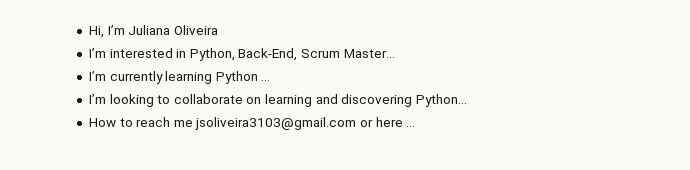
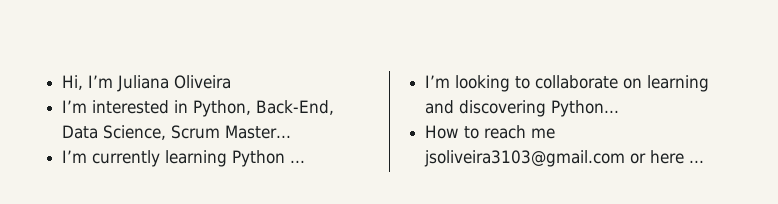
- I’m interested in Python, Back-End, Scrum Master...
+ I’m interested in Python, Back-End, Data Science, Scrum Master...

